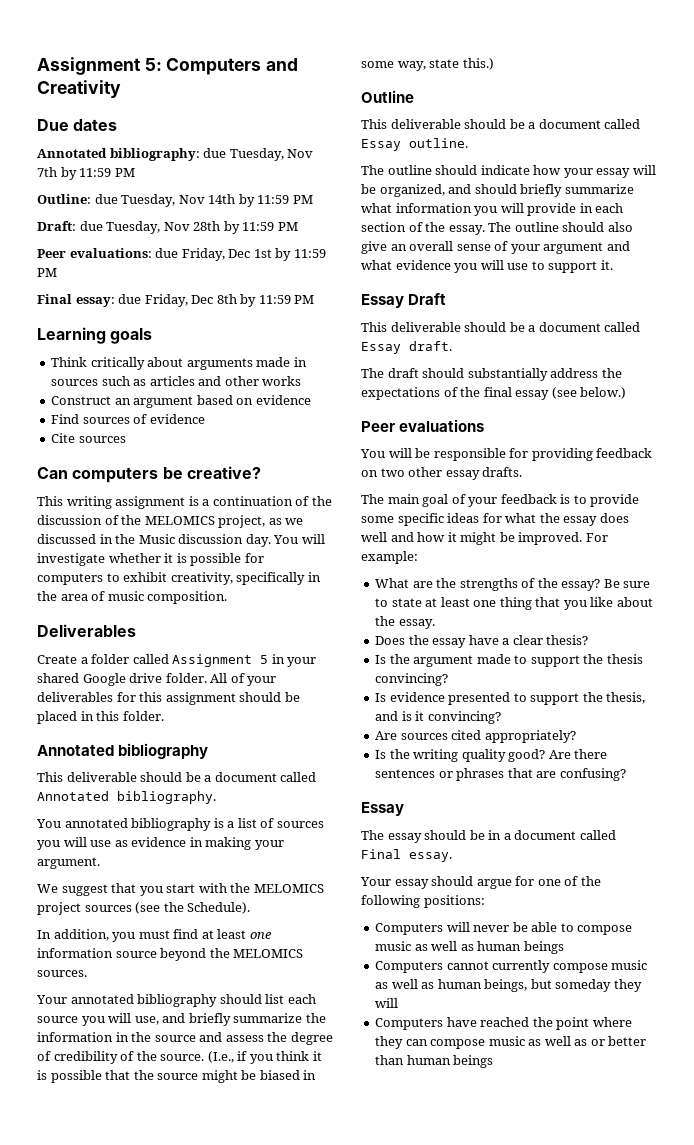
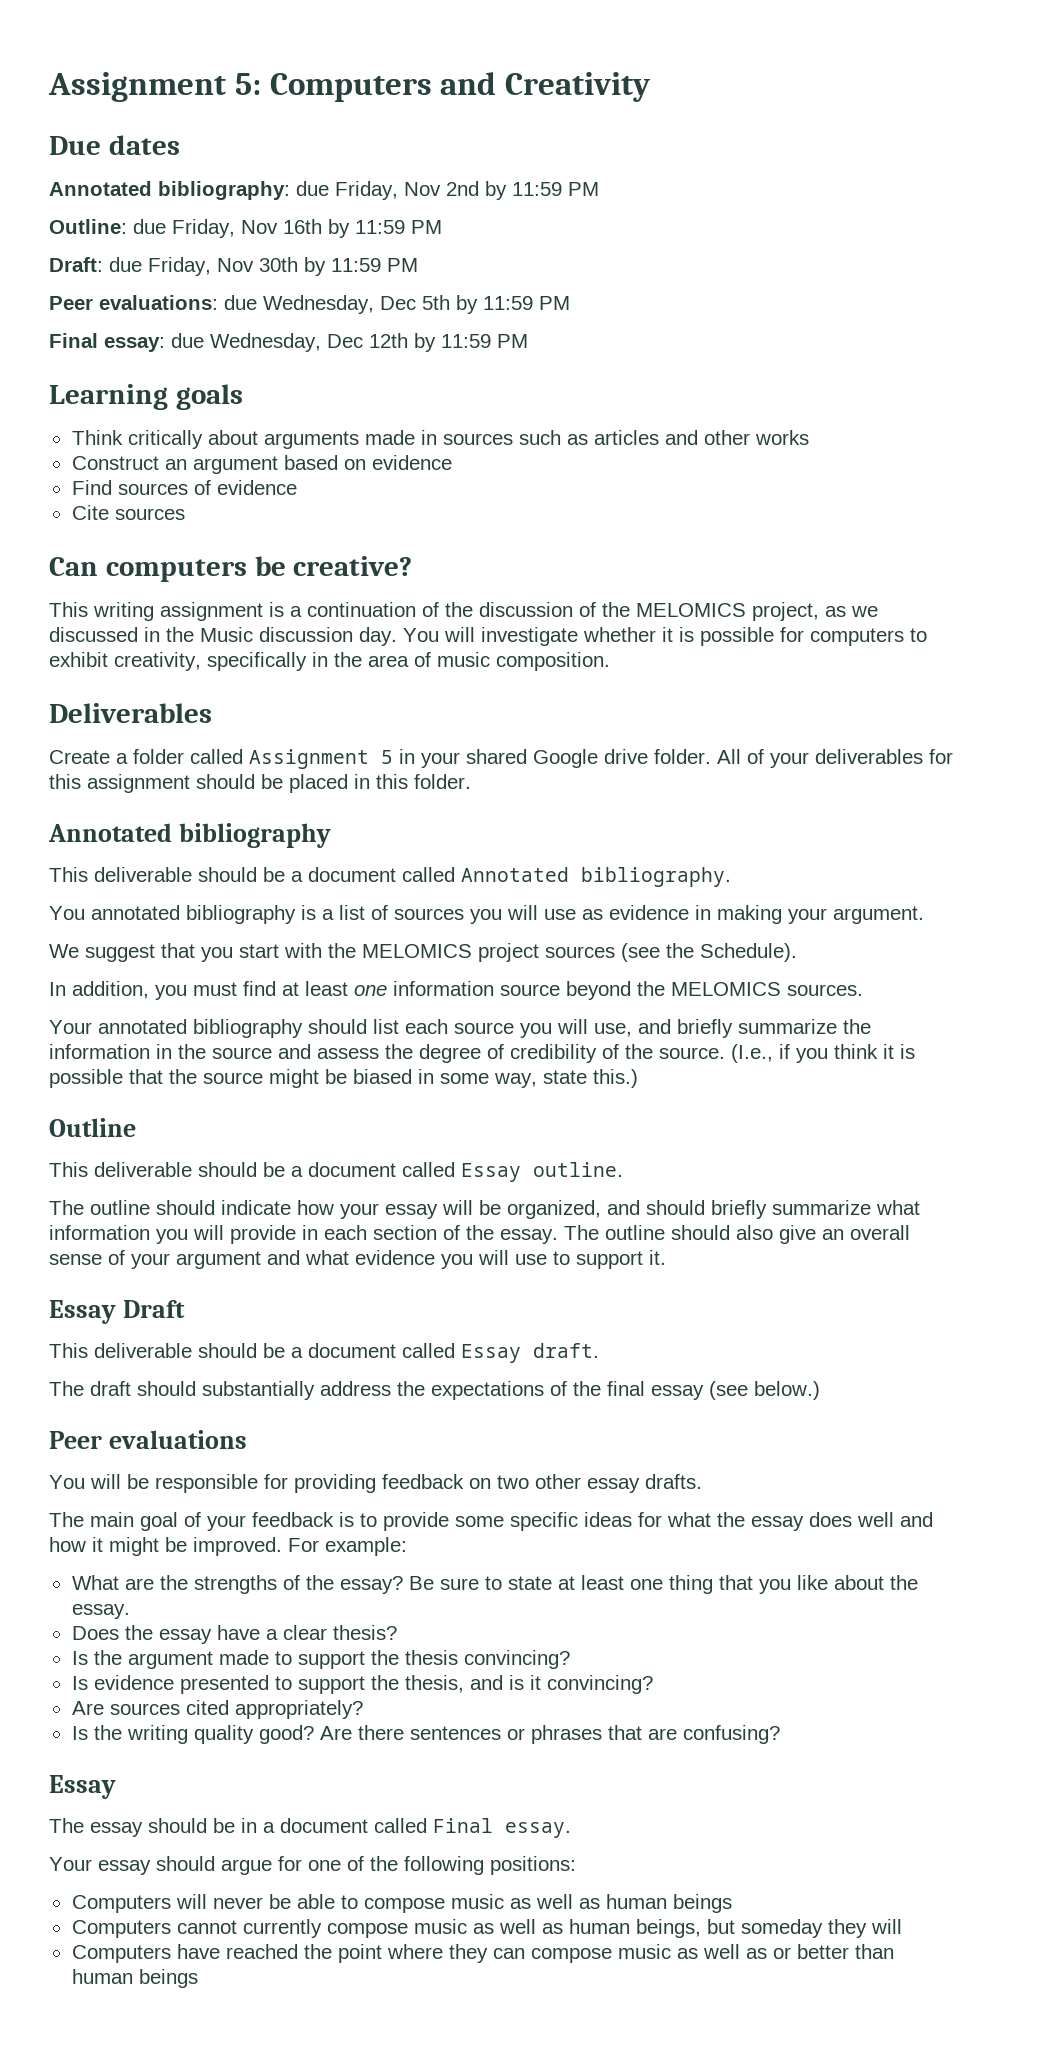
- Annotated bibliography: due Tuesday, Nov 7th by 11:59 PM
+ Annotated bibliography: due Friday, Nov 2nd by 11:59 PM
- Outline: due Tuesday, Nov 14th by 11:59 PM
+ Outline: due Friday, Nov 16th by 11:59 PM
- Draft: due Tuesday, Nov 28th by 11:59 PM
+ Draft: due Friday, Nov 30th by 11:59 PM
- Peer evaluations: due Friday, Dec 1st by 11:59 PM
+ Peer evaluations: due Wednesday, Dec 5th by 11:59 PM
- Final essay: due Friday, Dec 8th by 11:59 PM
+ Final essay: due Wednesday, Dec 12th by 11:59 PM

